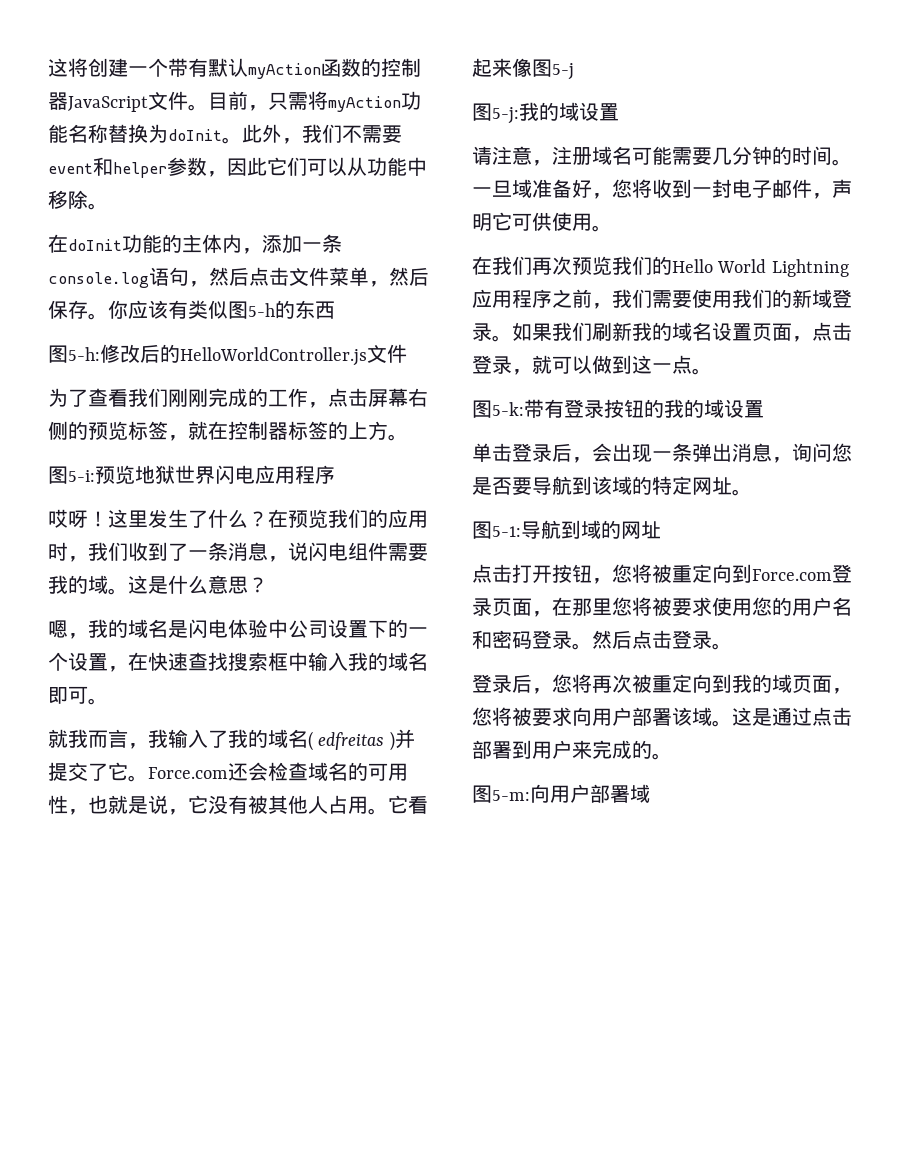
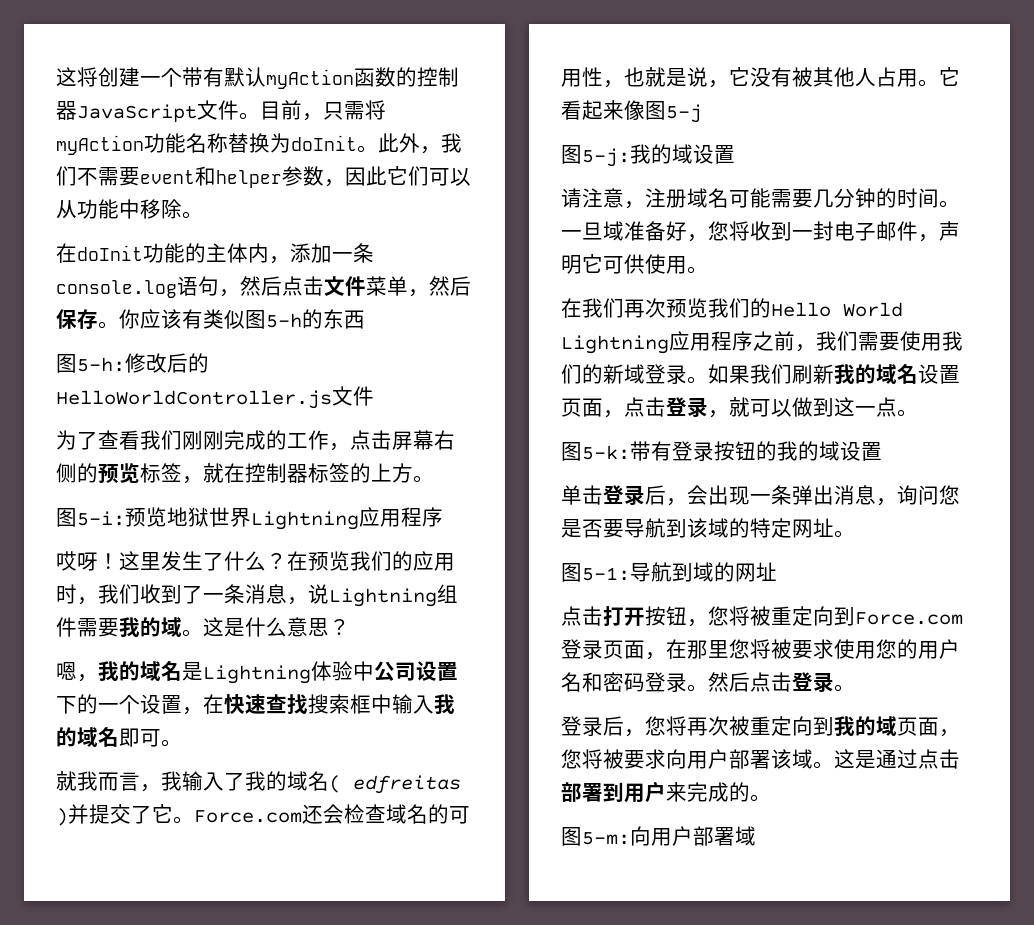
- 图5-i:预览地狱世界闪电应用程序
+ 图5-i:预览地狱世界Lightning应用程序
- 在预览我们的应用时，我们收到了一条消息，说闪电组件需要我的域。
+ 在预览我们的应用时，我们收到了一条消息，说Lightning组件需要我的域。
- 嗯，我的域名是闪电体验中公司设置下的一个设置，在快速查找搜索框中输入我的域名即可。
+ 嗯，我的域名是Lightning体验中公司设置下的一个设置，在快速查找搜索框中输入我的域名即可。

